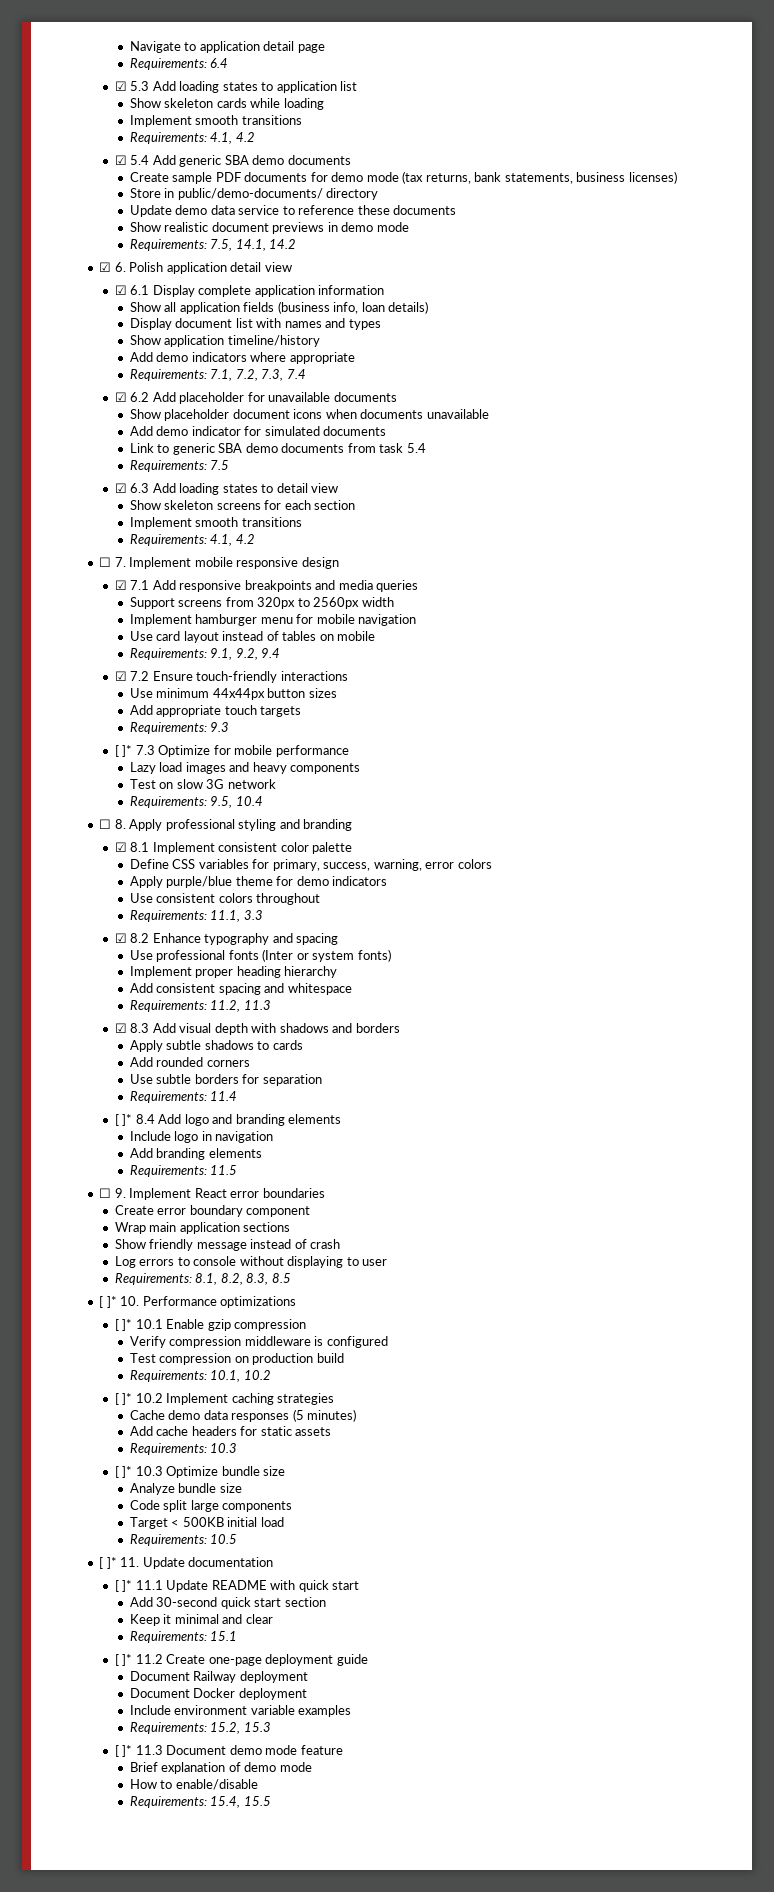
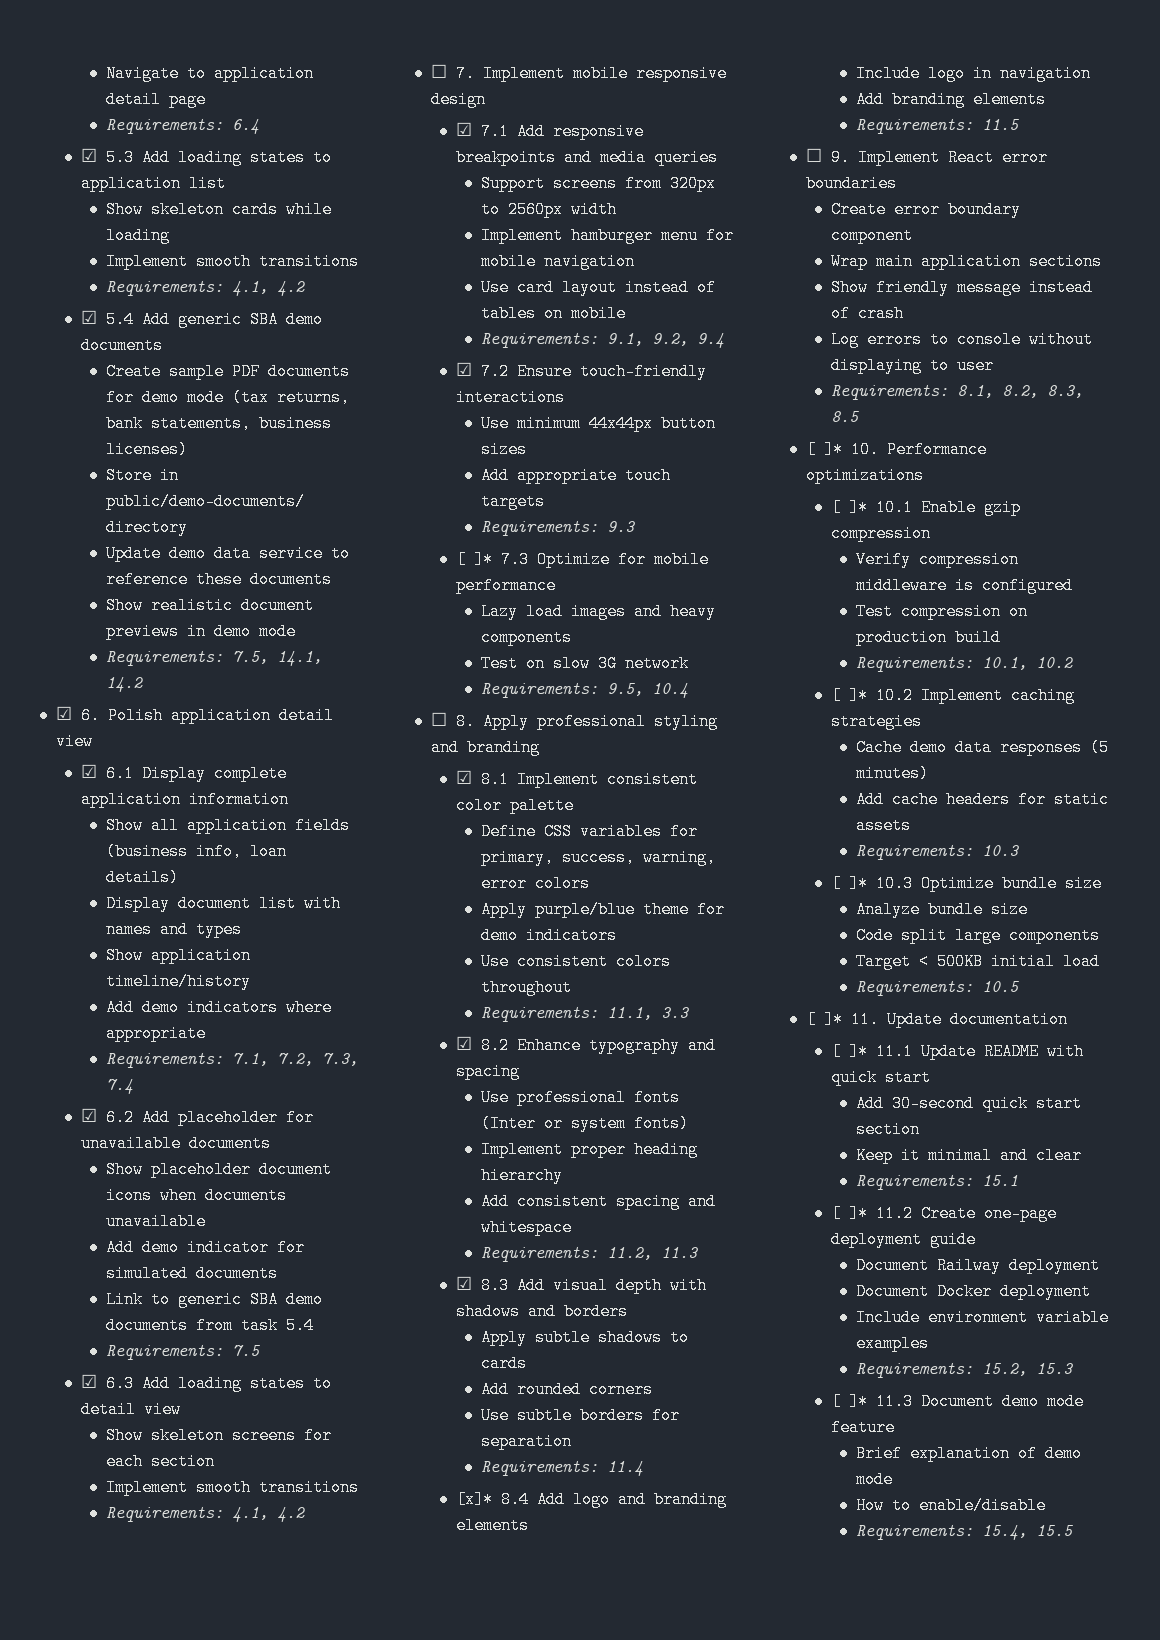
- [ ]* 8.4 Add logo and branding elements
+ [x]* 8.4 Add logo and branding elements

